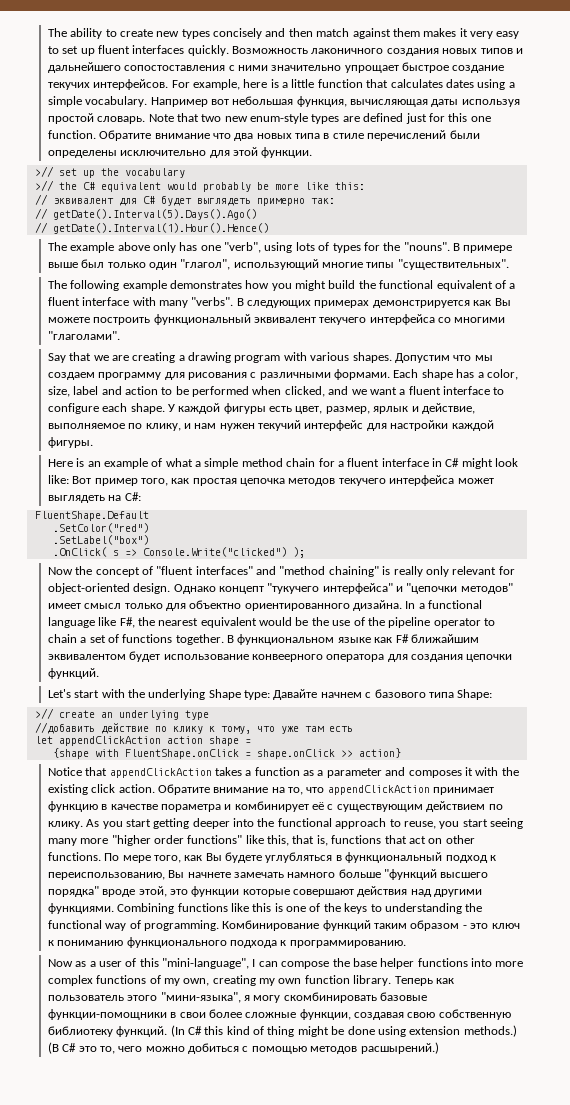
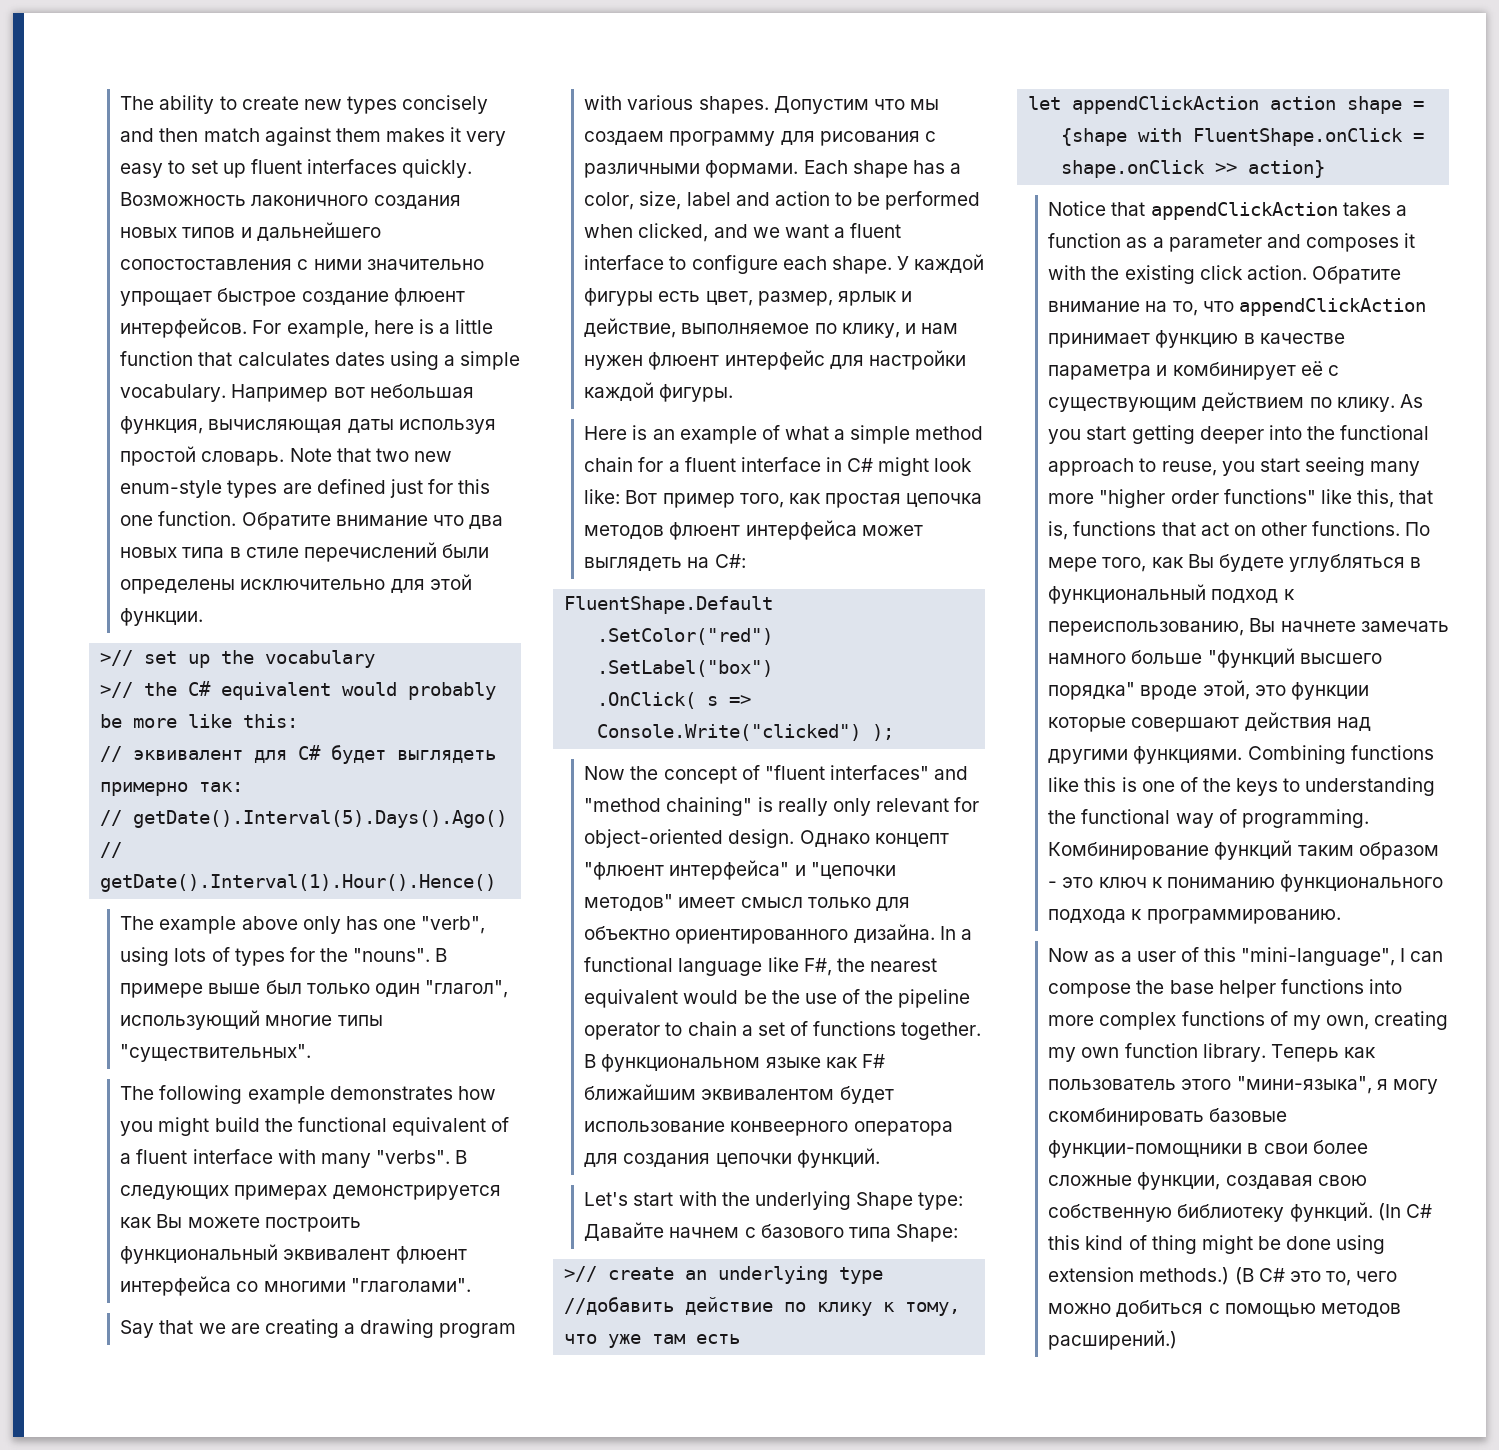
- Возможность лаконичного создания новых типов и дальнейшего сопостоставления с ними значительно упрощает быстрое создание текучих интерфейсов.
+ Возможность лаконичного создания новых типов и дальнейшего сопостоставления с ними значительно упрощает быстрое создание флюент интерфейсов.
- В следующих примерах демонстрируется как Вы можете построить функциональный эквивалент текучего интерфейса со многими "глаголами".
+ В следующих примерах демонстрируется как Вы можете построить функциональный эквивалент флюент интерфейса со многими "глаголами".
- У каждой фигуры есть цвет, размер, ярлык и действие, выполняемое по клику, и нам нужен текучий интерфейс для настройки каждой фигуры.
+ У каждой фигуры есть цвет, размер, ярлык и действие, выполняемое по клику, и нам нужен флюент интерфейс для настройки каждой фигуры.
- Here is an example of what a simple method chain for a fluent interface in C# might look like: Вот пример того, как простая цепочка методов текучего интерфейса может выглядеть на C#:
+ Here is an example of what a simple method chain for a fluent interface in C# might look like: Вот пример того, как простая цепочка методов флюент интерфейса может выглядеть на C#:
- Однако концепт "тукучего интерфейса" и "цепочки методов" имеет смысл только для объектно ориентированного дизайна.
+ Однако концепт "флюент интерфейса" и "цепочки методов" имеет смысл только для объектно ориентированного дизайна.
- Обратите внимание на то, что appendClickAction принимает функцию в качестве пораметра и комбинирует её с существующим действием по клику.
+ Обратите внимание на то, что appendClickAction принимает функцию в качестве параметра и комбинирует её с существующим действием по клику.
- (В C# это то, чего можно добиться с помощью методов расшырений.)
+ (В C# это то, чего можно добиться с помощью методов расширений.)

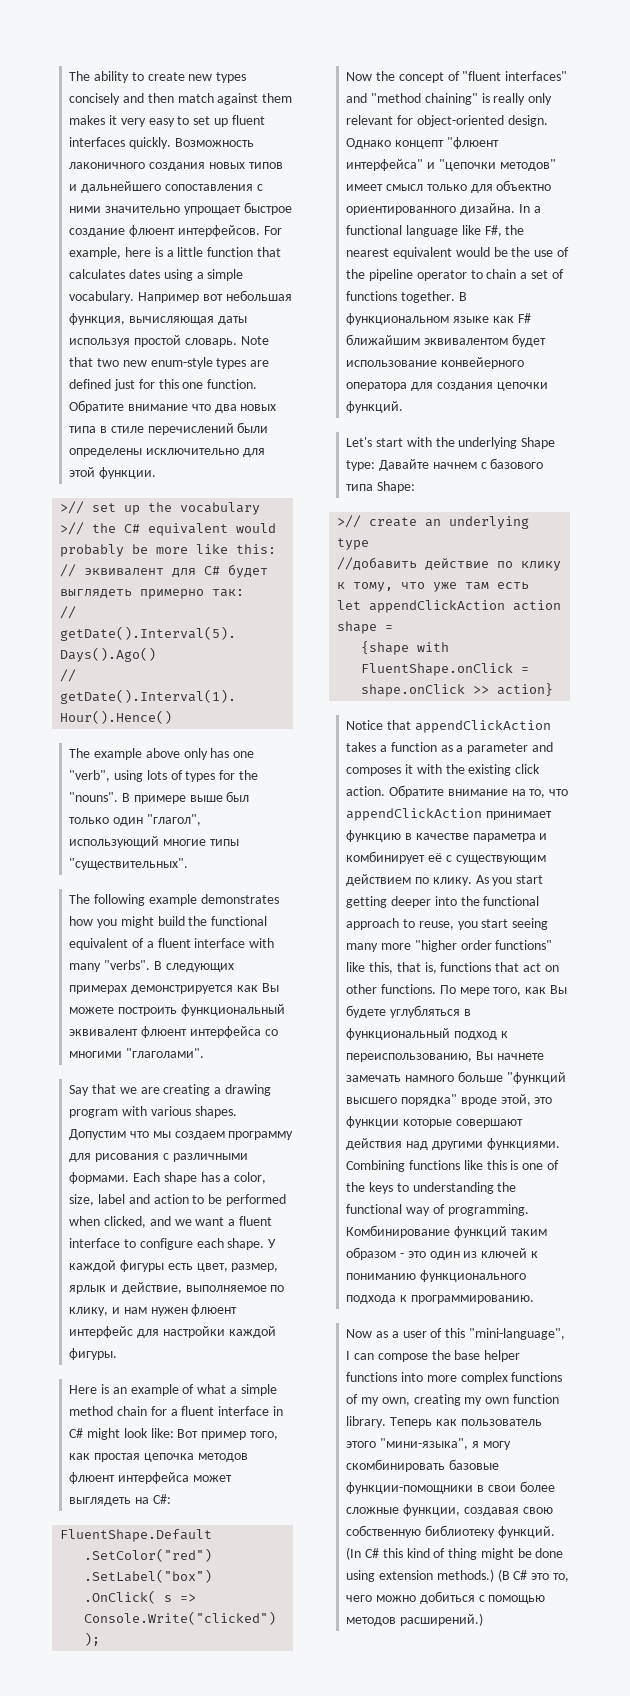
- Возможность лаконичного создания новых типов и дальнейшего сопостоставления с ними значительно упрощает быстрое создание флюент интерфейсов.
+ Возможность лаконичного создания новых типов и дальнейшего сопоставления с ними значительно упрощает быстрое создание флюент интерфейсов.
- В функциональном языке как F# ближайшим эквивалентом будет использование конвеерного оператора для создания цепочки функций.
+ В функциональном языке как F# ближайшим эквивалентом будет использование конвейерного оператора для создания цепочки функций.
- Комбинирование функций таким образом - это ключ к пониманию функционального подхода к программированию.
+ Комбинирование функций таким образом - это один из ключей к пониманию функционального подхода к программированию.

